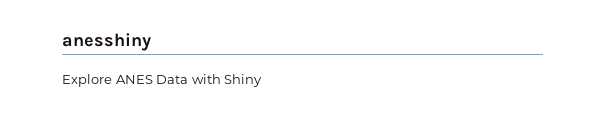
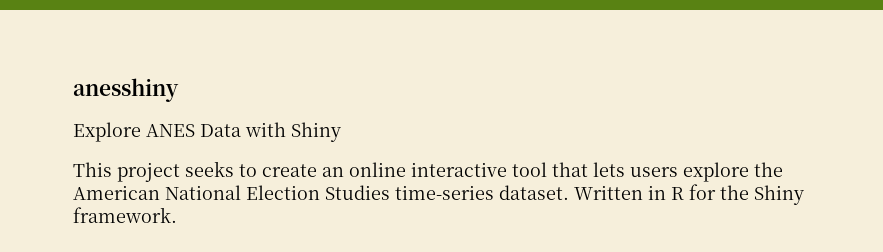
+ This project seeks to create an online interactive tool that lets users explore the American National Election Studies time-series dataset. Written in R for the Shiny framework.

